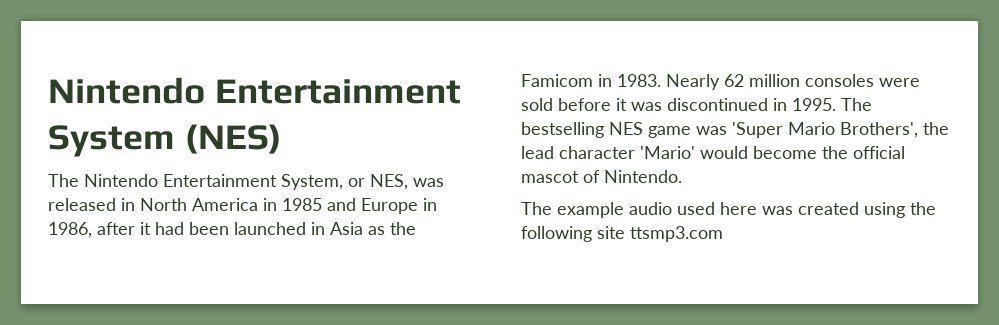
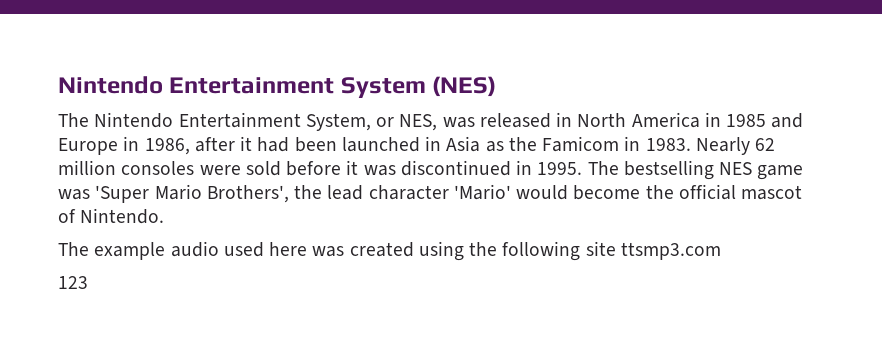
+ 123

